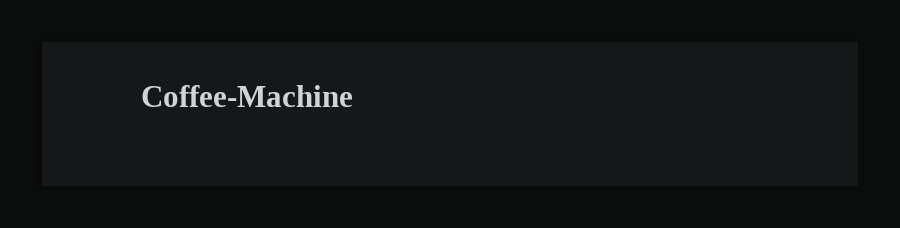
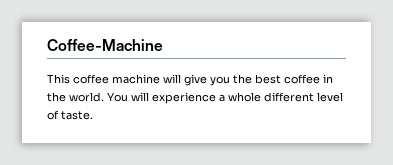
+ This coffee machine will give you the best coffee in the world. You will experience a whole different level of taste.

